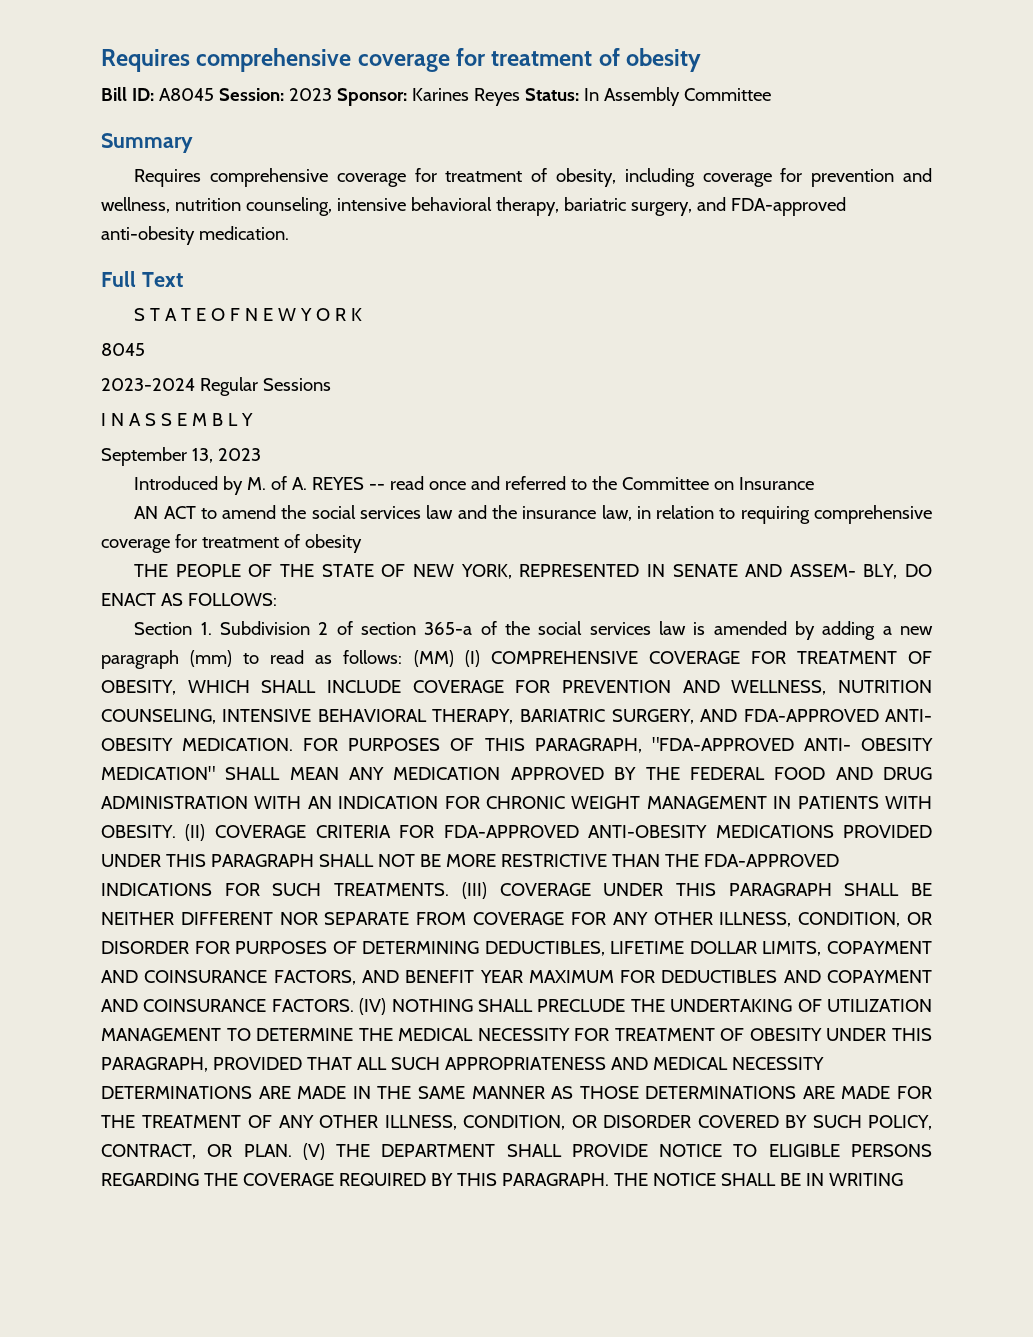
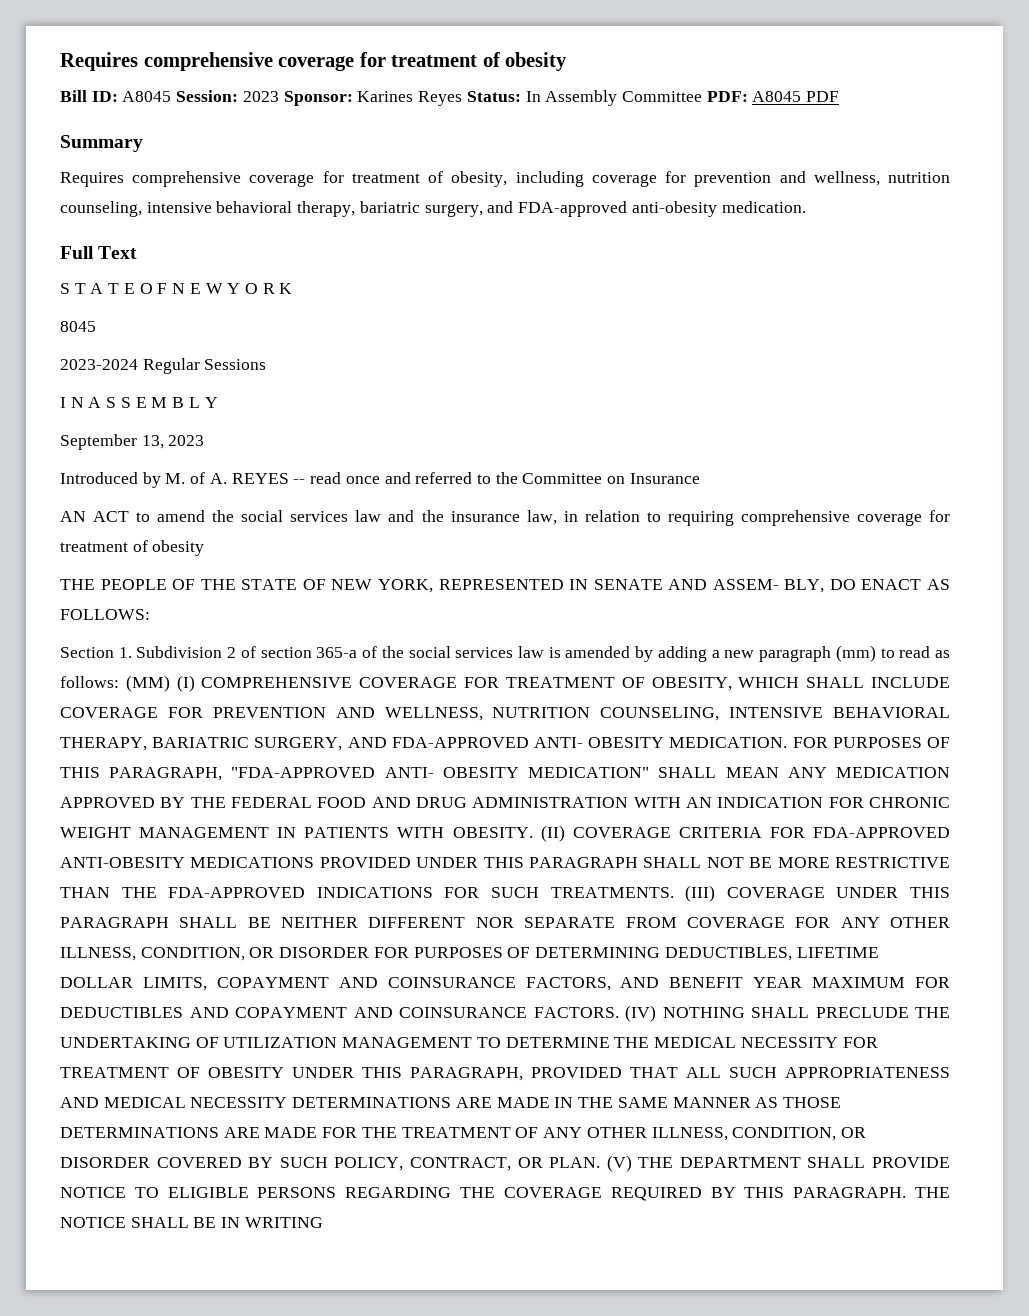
- Bill ID: A8045 Session: 2023 Sponsor: Karines Reyes Status: In Assembly Committee
+ Bill ID: A8045 Session: 2023 Sponsor: Karines Reyes Status: In Assembly Committee PDF: A8045 PDF

